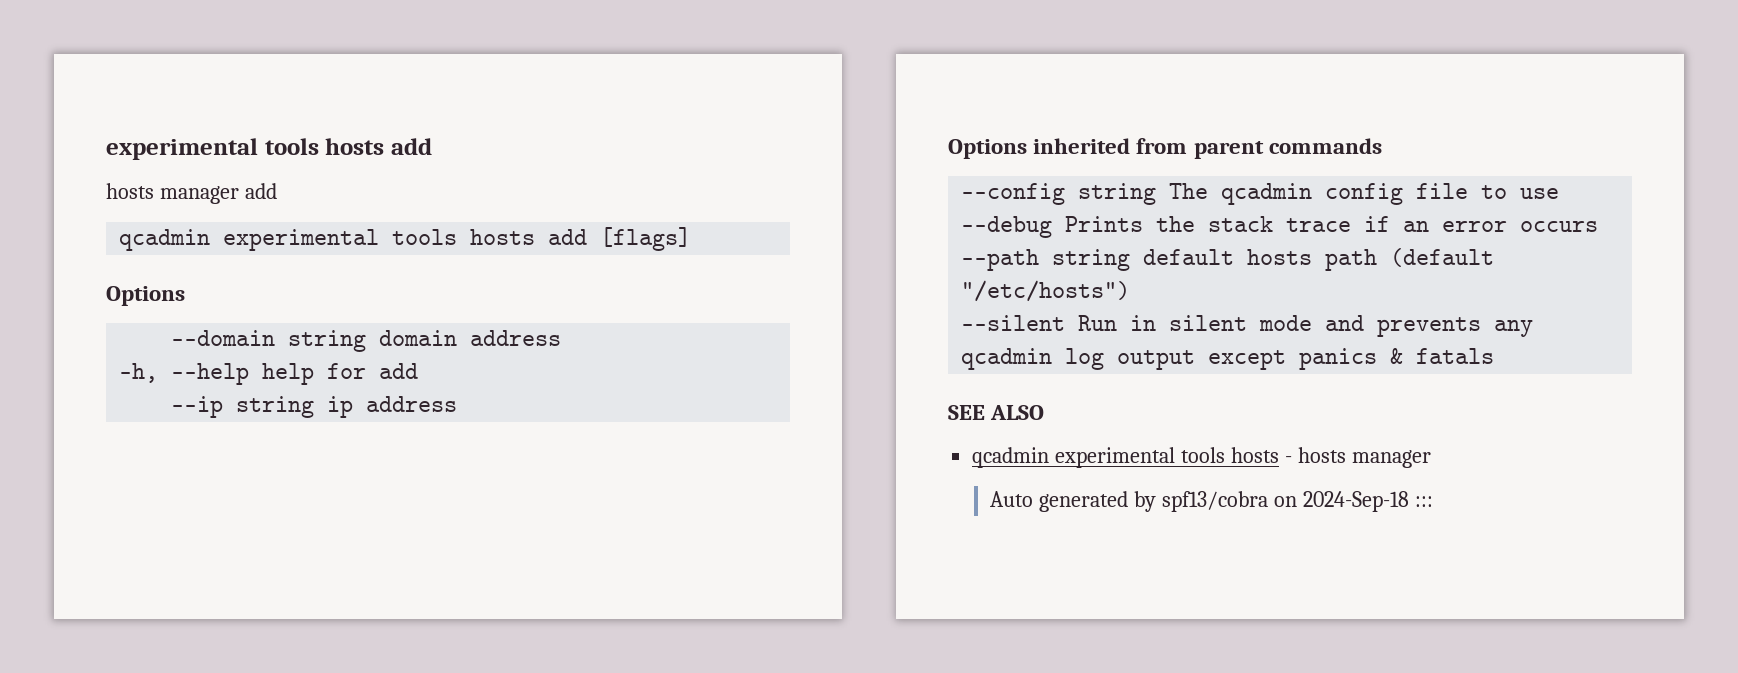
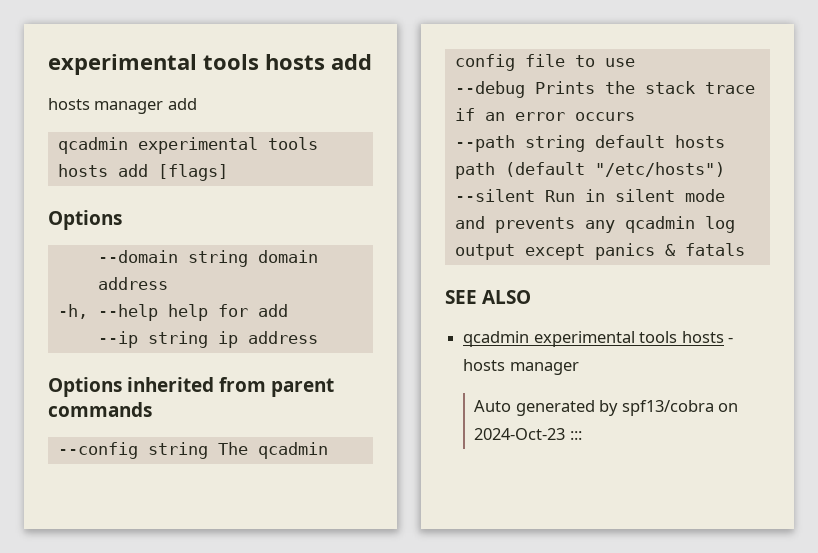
- Auto generated by spf13/cobra on 2024-Sep-18 :::
+ Auto generated by spf13/cobra on 2024-Oct-23 :::

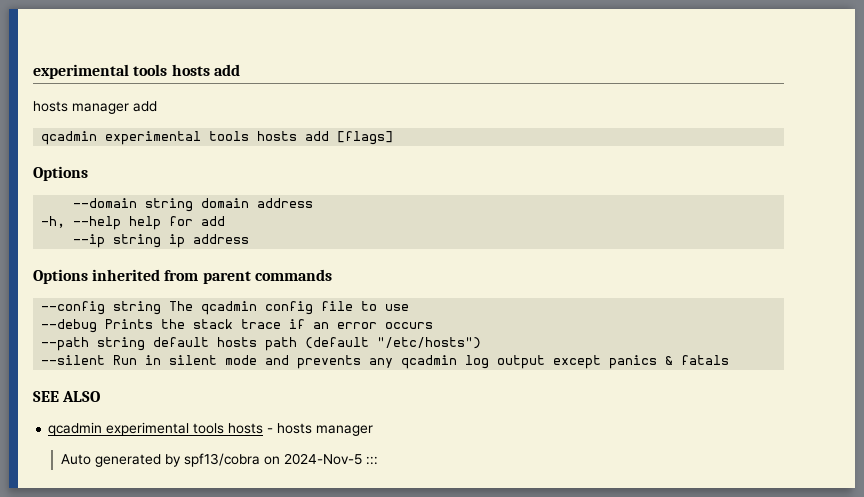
- Auto generated by spf13/cobra on 2024-Oct-23 :::
+ Auto generated by spf13/cobra on 2024-Nov-5 :::

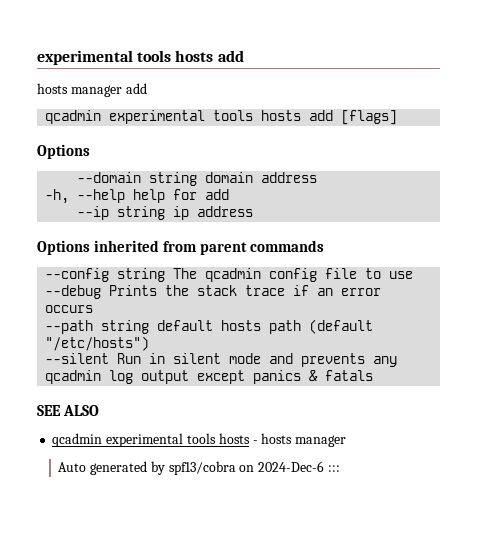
- Auto generated by spf13/cobra on 2024-Nov-5 :::
+ Auto generated by spf13/cobra on 2024-Dec-6 :::

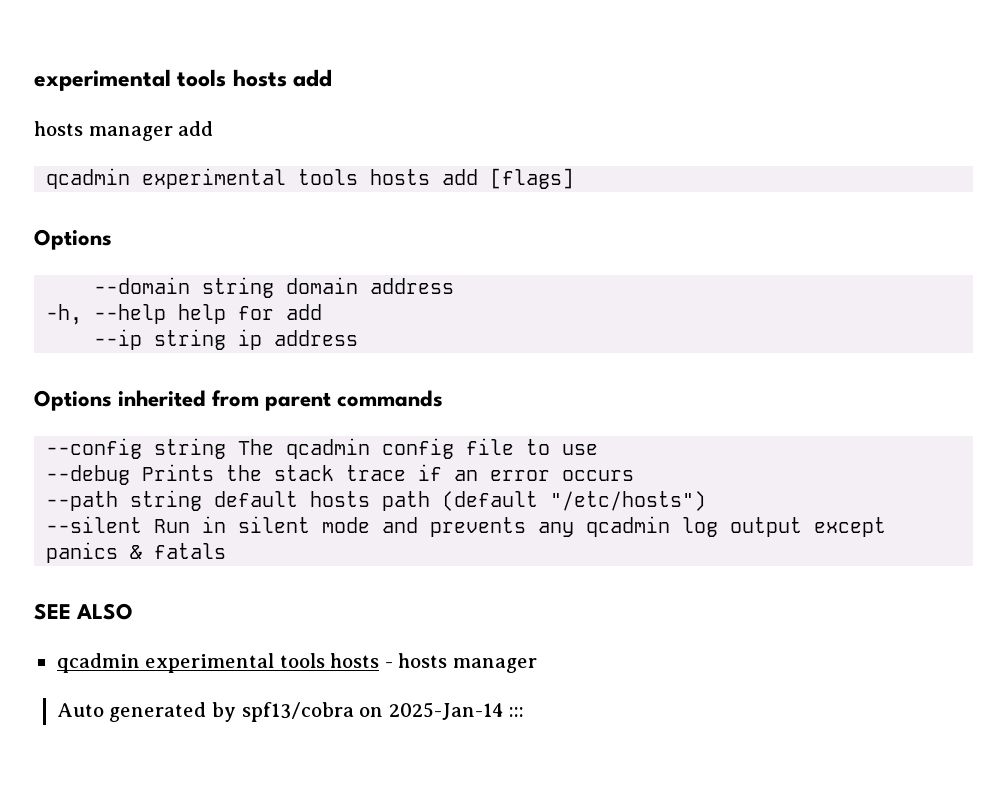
- Auto generated by spf13/cobra on 2024-Dec-6 :::
+ Auto generated by spf13/cobra on 2025-Jan-14 :::

